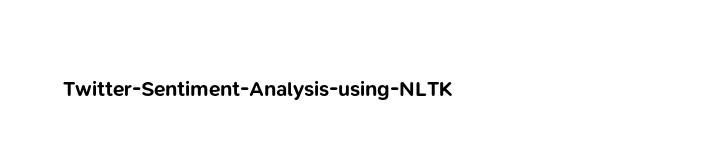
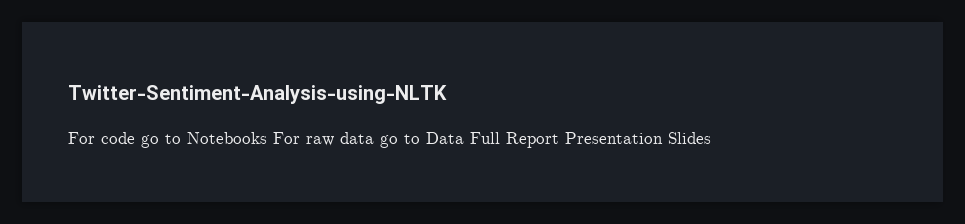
+ For code go to Notebooks For raw data go to Data Full Report Presentation Slides

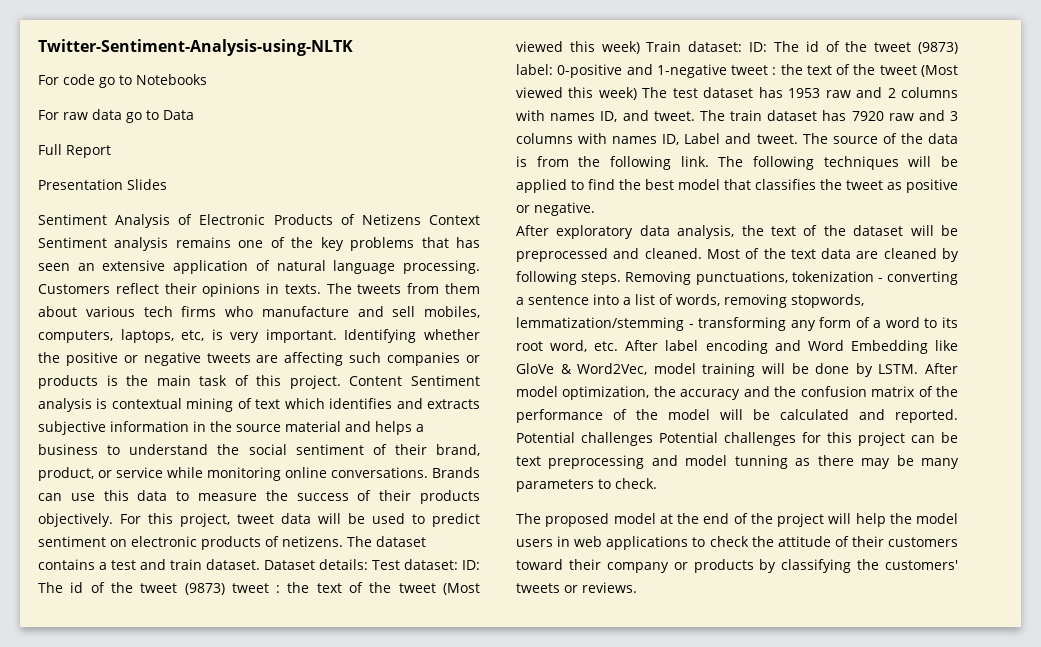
- For code go to Notebooks For raw data go to Data Full Report Presentation Slides
+ For code go to Notebooks
+ For raw data go to Data
+ Full Report
+ Presentation Slides
+ Sentiment Analysis of Electronic Products of Netizens Context Sentiment analysis remains one of the key problems that has seen an extensive application of natural language processing. Customers reflect their opinions in texts. The tweets from them about various tech firms who manufacture and sell mobiles, computers, laptops, etc, is very important. Identifying whether the positive or negative tweets are affecting such companies or products is the main task of this project. Content Sentiment analysis is contextual mining of text which identifies and extracts subjective information in the source material and helps a business to understand the social sentiment of their brand, product, or service while monitoring online conversations. Brands can use this data to measure the success of their products objectively. For this project, tweet data will be used to predict sentiment on electronic products of netizens. The dataset contains a test and train dataset. Dataset details: Test dataset: ID: The id of the tweet (9873) tweet : the text of the tweet (Most viewed this week) Train dataset: ID: The id of the tweet (9873) label: 0-positive and 1-negative tweet : the text of the tweet (Most viewed this week) The test dataset has 1953 raw and 2 columns with names ID, and tweet. The train dataset has 7920 raw and 3 columns with names ID, Label and tweet. The source of the data is from the following link. The following techniques will be applied to find the best model that classifies the tweet as positive or negative.
+ After exploratory data analysis, the text of the dataset will be preprocessed and cleaned. Most of the text data are cleaned by following steps. Removing punctuations, tokenization - converting a sentence into a list of words, removing stopwords, lemmatization/stemming - transforming any form of a word to its root word, etc. After label encoding and Word Embedding like GloVe & Word2Vec, model training will be done by LSTM. After model optimization, the accuracy and the confusion matrix of the performance of the model will be calculated and reported. Potential challenges Potential challenges for this project can be text preprocessing and model tunning as there may be many parameters to check.
+ The proposed model at the end of the project will help the model users in web applications to check the attitude of their customers toward their company or products by classifying the customers' tweets or reviews.

